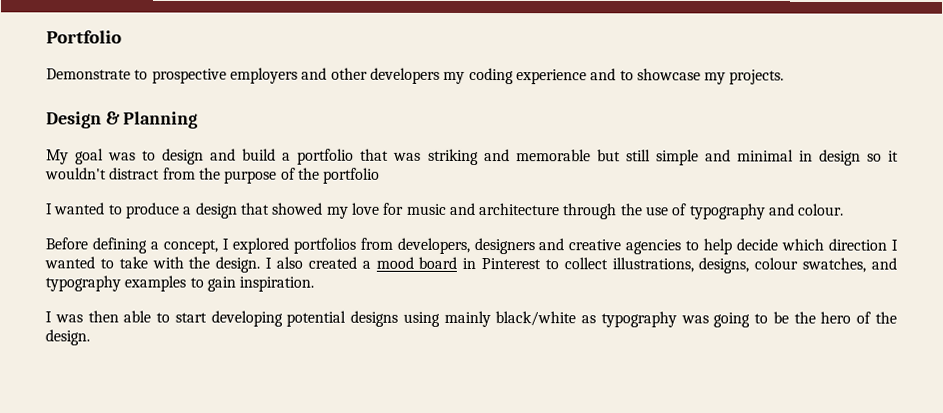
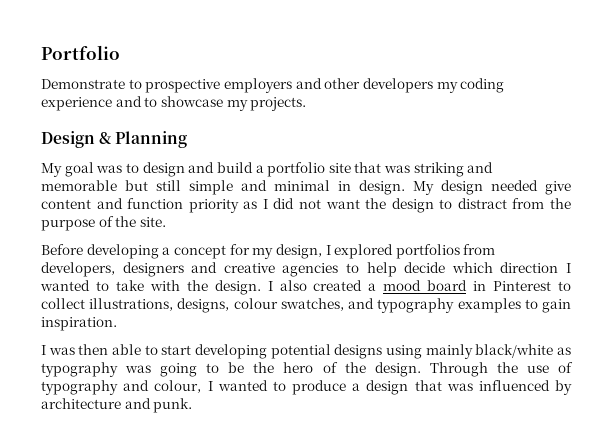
- My goal was to design and build a portfolio that was striking and memorable but still simple and minimal in design so it wouldn't distract from the purpose of the portfolio
- I wanted to produce a design that showed my love for music and architecture through the use of typography and colour.
- Before defining a concept, I explored portfolios from developers, designers and creative agencies to help decide which direction I wanted to take with the design.
+ My goal was to design and build a portfolio site that was striking and memorable but still simple and minimal in design. My design needed give content and function priority as I did not want the design to distract from the purpose of the site.
+ Before developing a concept for my design, I explored portfolios from developers, designers and creative agencies to help decide which direction I wanted to take with the design.
+ Through the use of typography and colour, I wanted to produce a design that was influenced by architecture and punk.

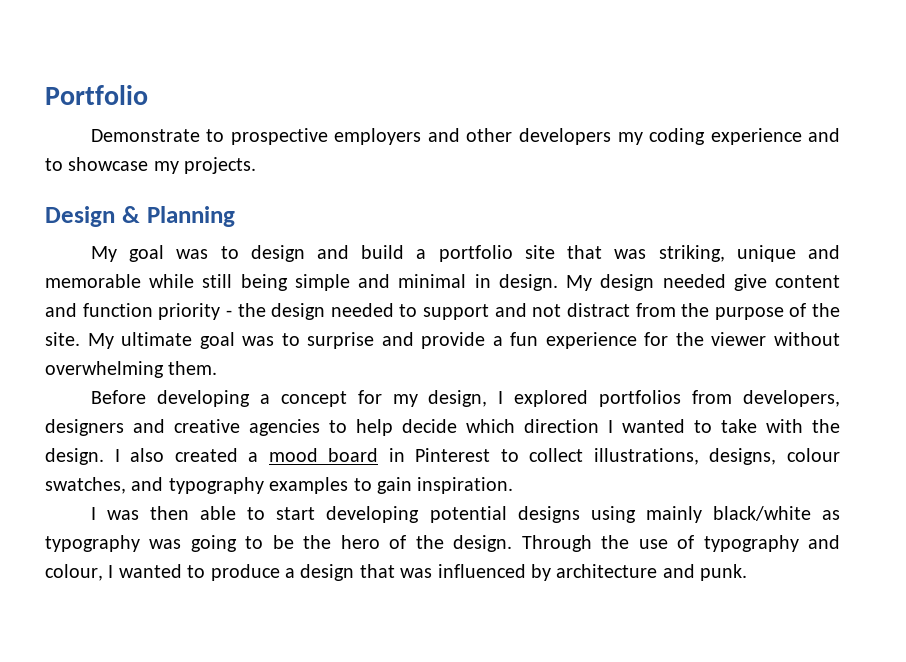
- My goal was to design and build a portfolio site that was striking and memorable but still simple and minimal in design.
+ My goal was to design and build a portfolio site that was striking, unique and memorable while still being simple and minimal in design.
- My design needed give content and function priority as I did not want the design to distract from the purpose of the site.
+ My design needed give content and function priority - the design needed to support and not distract from the purpose of the site. My ultimate goal was to surprise and provide a fun experience for the viewer without overwhelming them.

